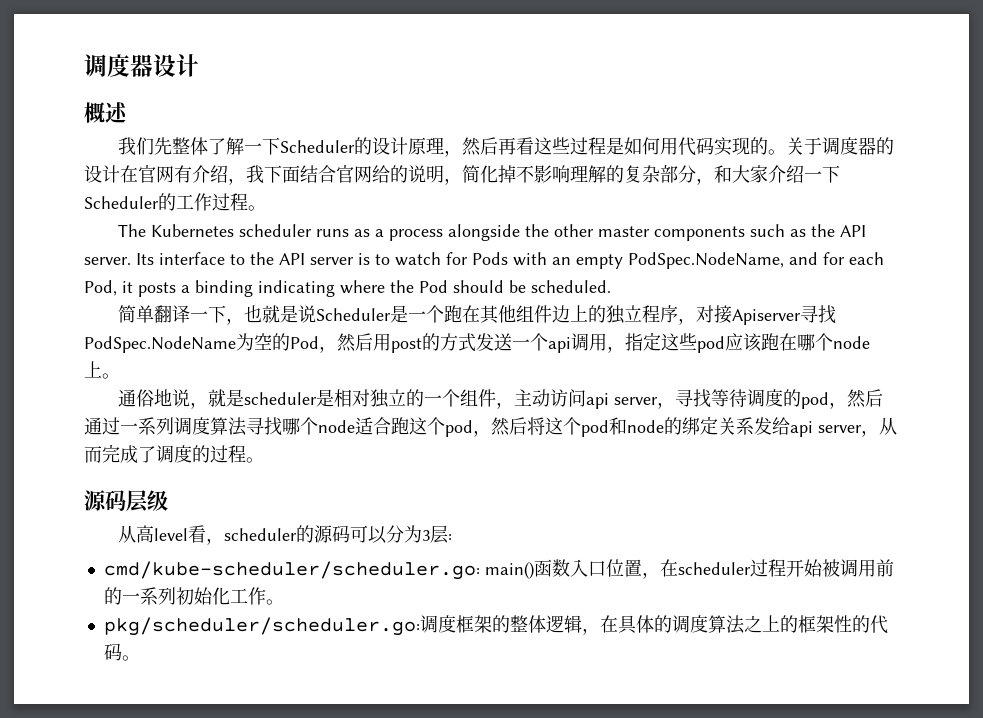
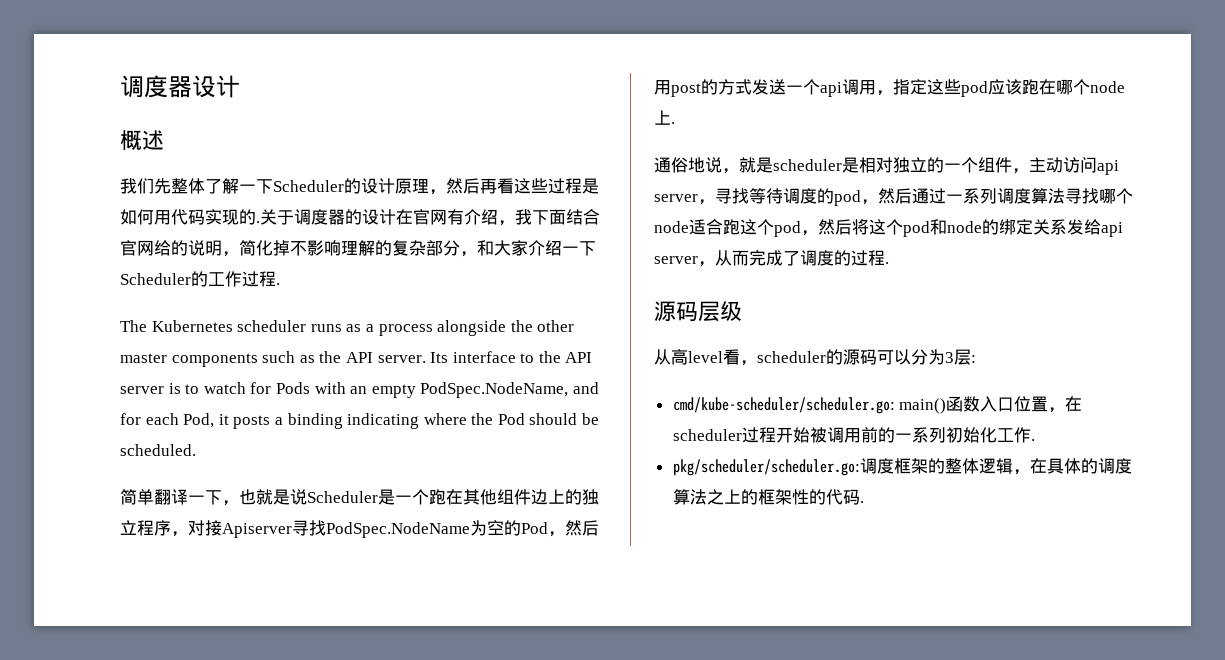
- 我们先整体了解一下Scheduler的设计原理，然后再看这些过程是如何用代码实现的。
+ 我们先整体了解一下Scheduler的设计原理，然后再看这些过程是如何用代码实现的.
- 关于调度器的设计在官网有介绍，我下面结合官网给的说明，简化掉不影响理解的复杂部分，和大家介绍一下Scheduler的工作过程。
+ 关于调度器的设计在官网有介绍，我下面结合官网给的说明，简化掉不影响理解的复杂部分，和大家介绍一下Scheduler的工作过程.
- 简单翻译一下，也就是说Scheduler是一个跑在其他组件边上的独立程序，对接Apiserver寻找PodSpec.NodeName为空的Pod，然后用post的方式发送一个api调用，指定这些pod应该跑在哪个node上。
+ 简单翻译一下，也就是说Scheduler是一个跑在其他组件边上的独立程序，对接Apiserver寻找PodSpec.NodeName为空的Pod，然后用post的方式发送一个api调用，指定这些pod应该跑在哪个node上.
- 通俗地说，就是scheduler是相对独立的一个组件，主动访问api server，寻找等待调度的pod，然后通过一系列调度算法寻找哪个node适合跑这个pod，然后将这个pod和node的绑定关系发给api server，从而完成了调度的过程。
+ 通俗地说，就是scheduler是相对独立的一个组件，主动访问api server，寻找等待调度的pod，然后通过一系列调度算法寻找哪个node适合跑这个pod，然后将这个pod和node的绑定关系发给api server，从而完成了调度的过程.
- cmd/kube-scheduler/scheduler.go: main()函数入口位置，在scheduler过程开始被调用前的一系列初始化工作。
+ cmd/kube-scheduler/scheduler.go: main()函数入口位置，在scheduler过程开始被调用前的一系列初始化工作.
- pkg/scheduler/scheduler.go:调度框架的整体逻辑，在具体的调度算法之上的框架性的代码。
+ pkg/scheduler/scheduler.go:调度框架的整体逻辑，在具体的调度算法之上的框架性的代码.

